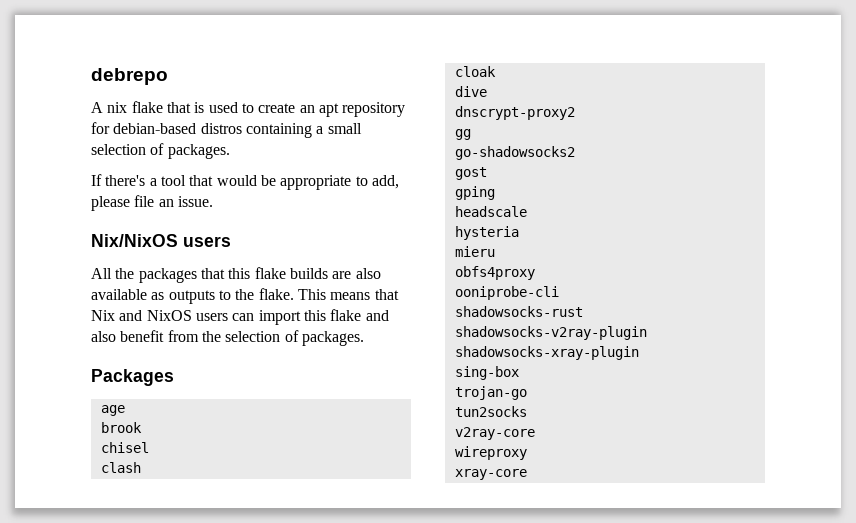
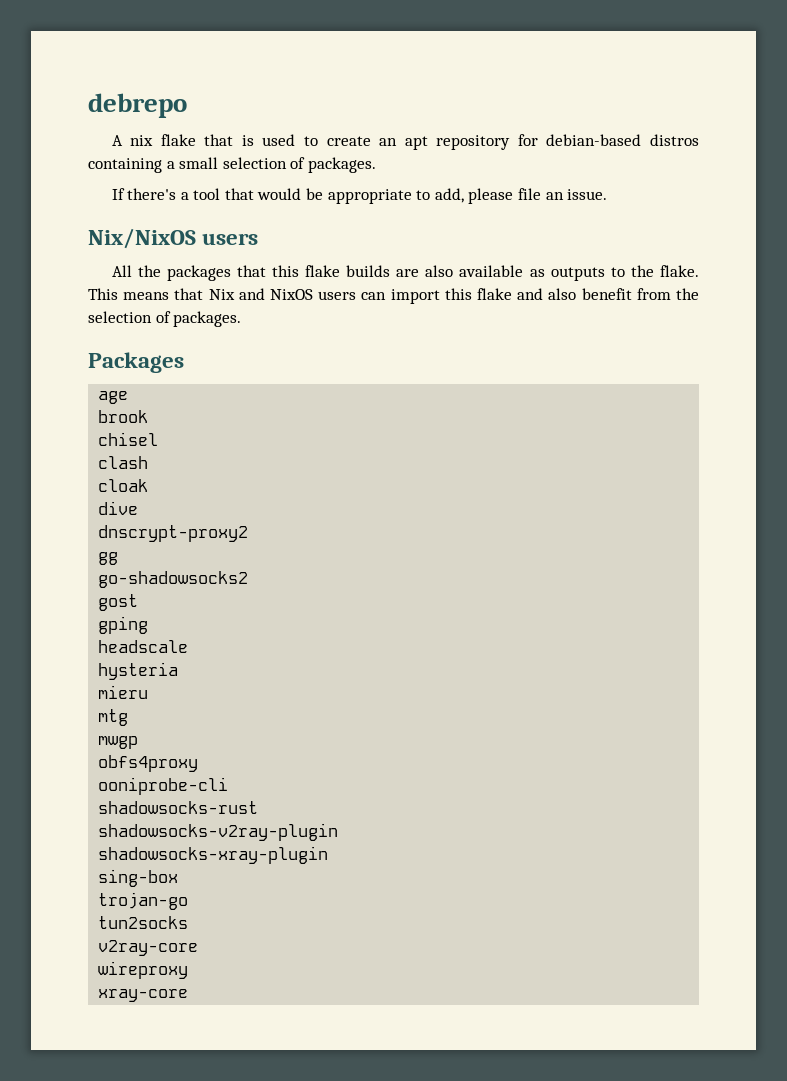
+ mtg
+ mwgp

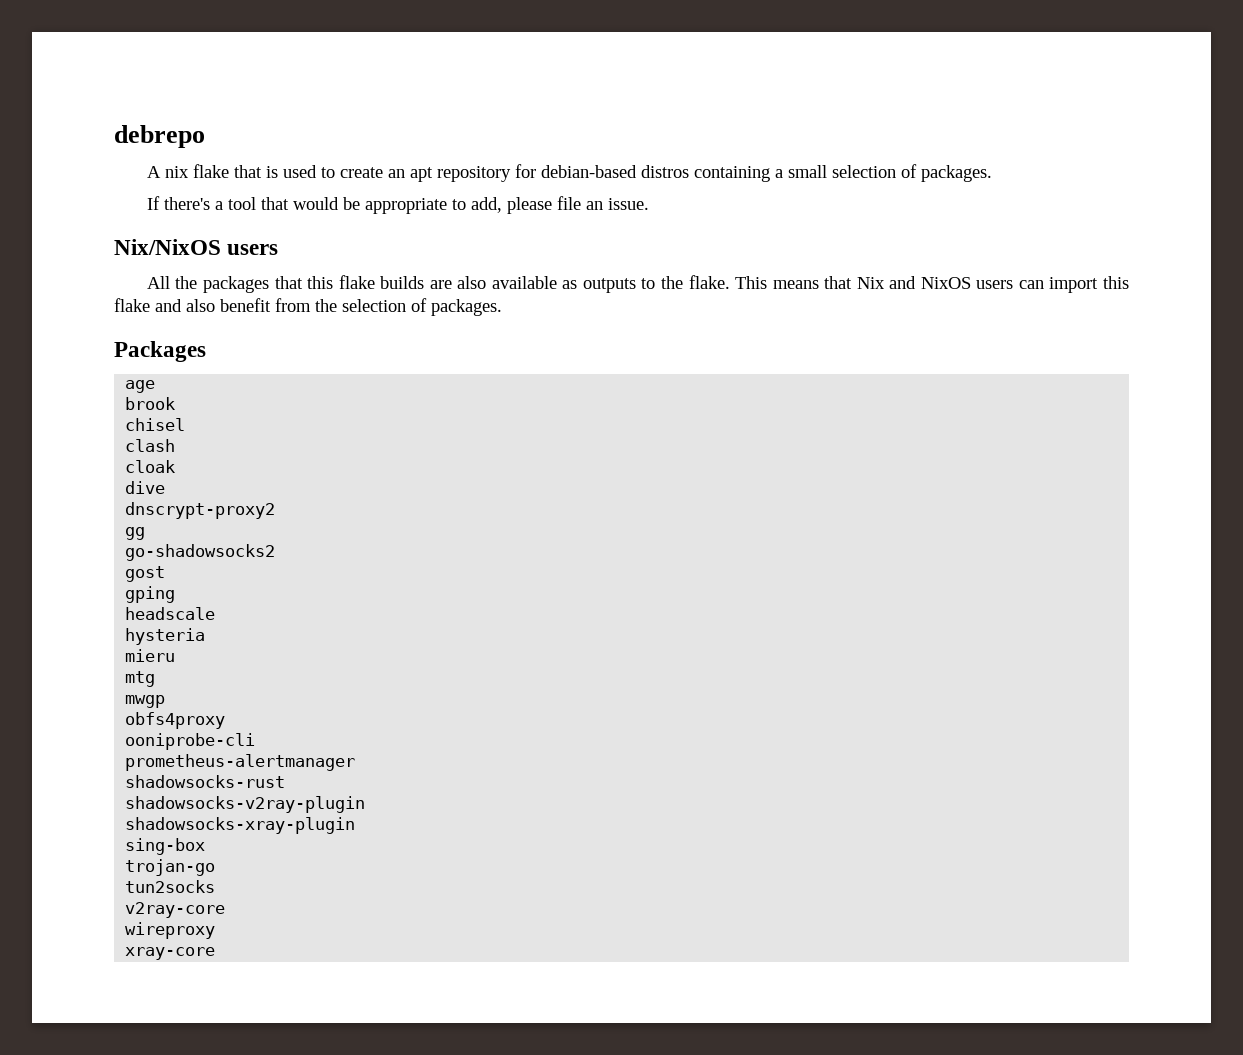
+ prometheus-alertmanager

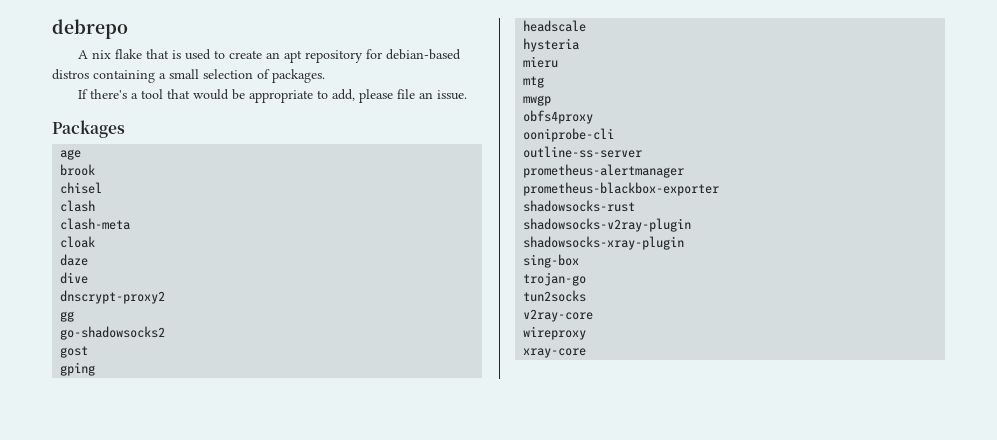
- Nix/NixOS users
- All the packages that this flake builds are also available as outputs to the flake. This means that Nix and NixOS users can import this flake and also benefit from the selection of packages.
+ clash-meta
+ daze
+ outline-ss-server
+ prometheus-blackbox-exporter

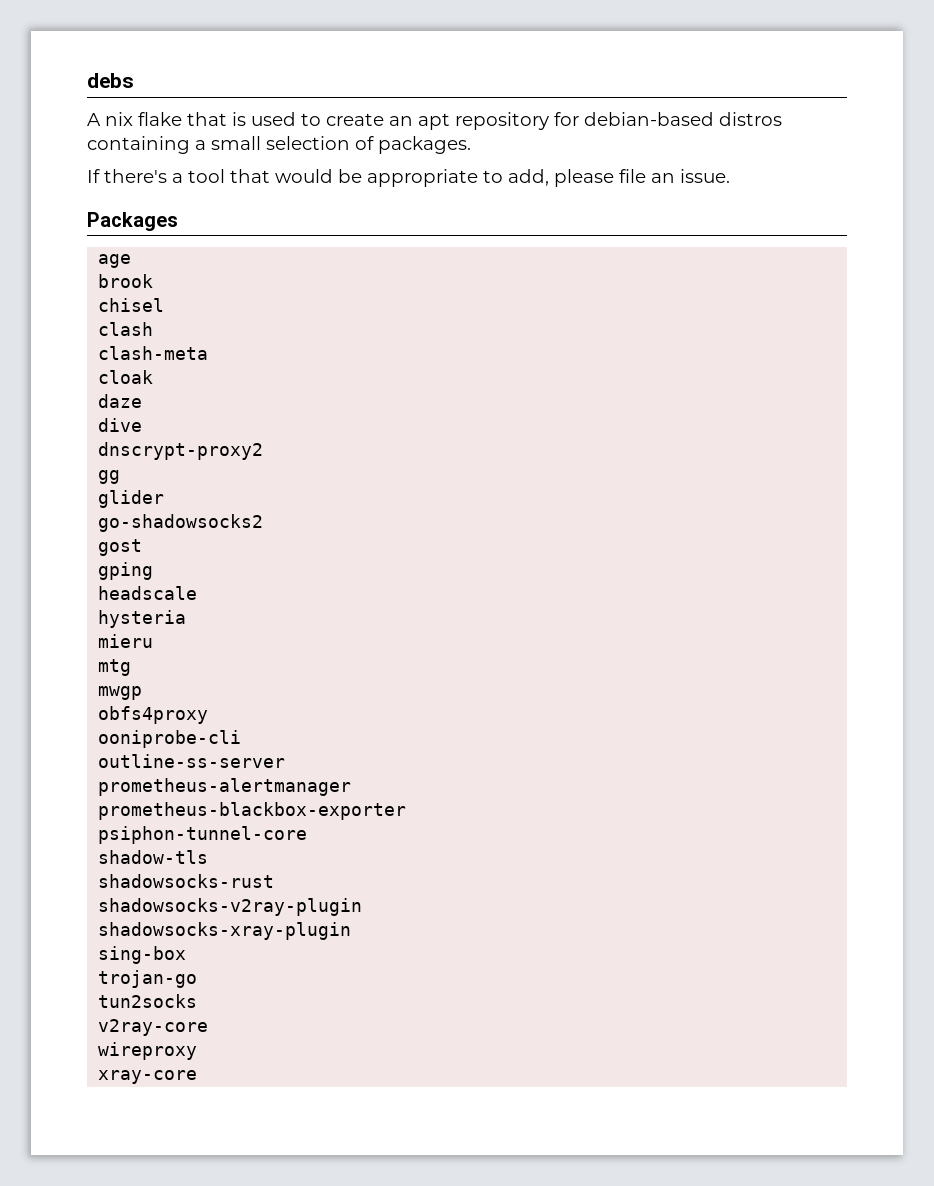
- debrepo
+ debs
+ glider
+ psiphon-tunnel-core
+ shadow-tls

